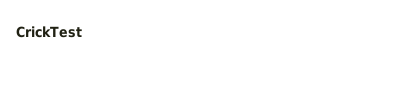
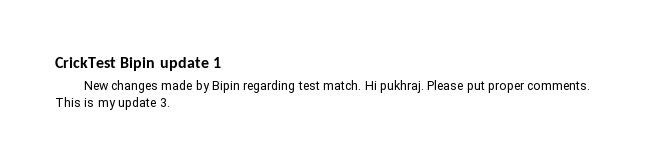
- CrickTest
+ CrickTest Bipin update 1
+ New changes made by Bipin regarding test match. Hi pukhraj. Please put proper comments. This is my update 3.

